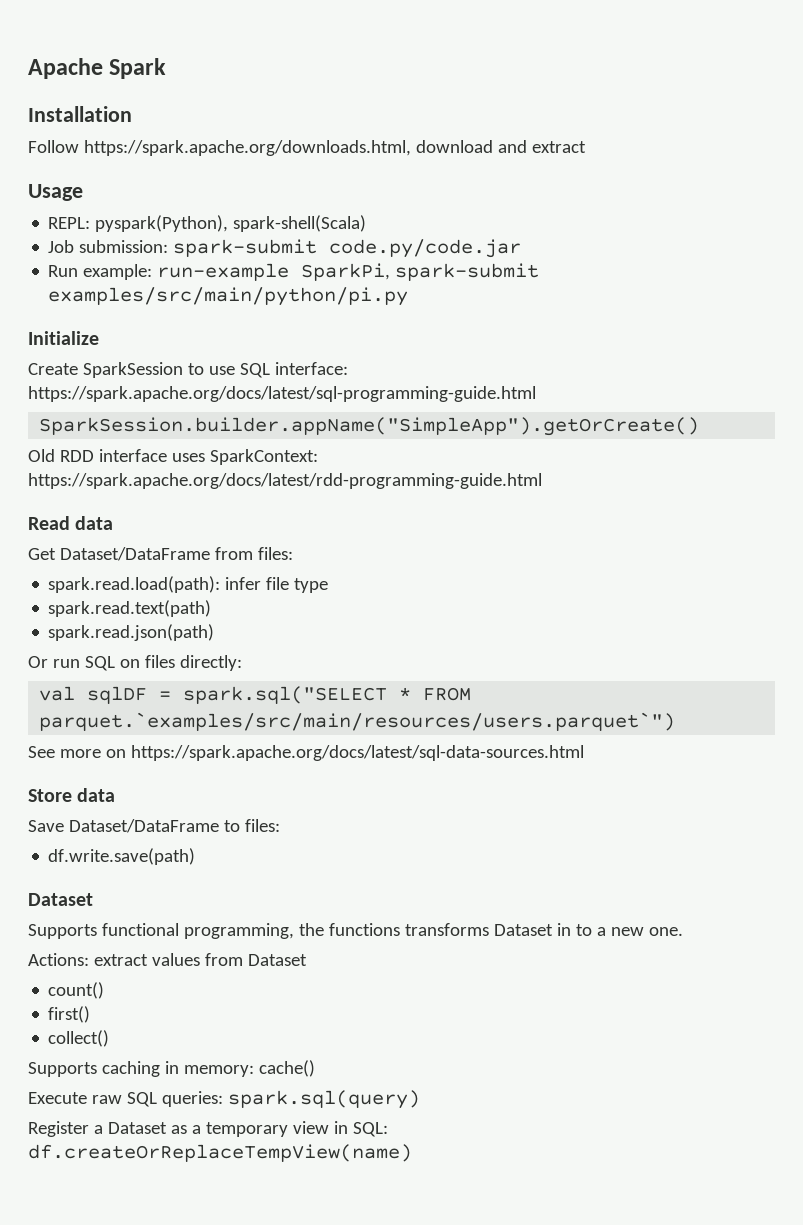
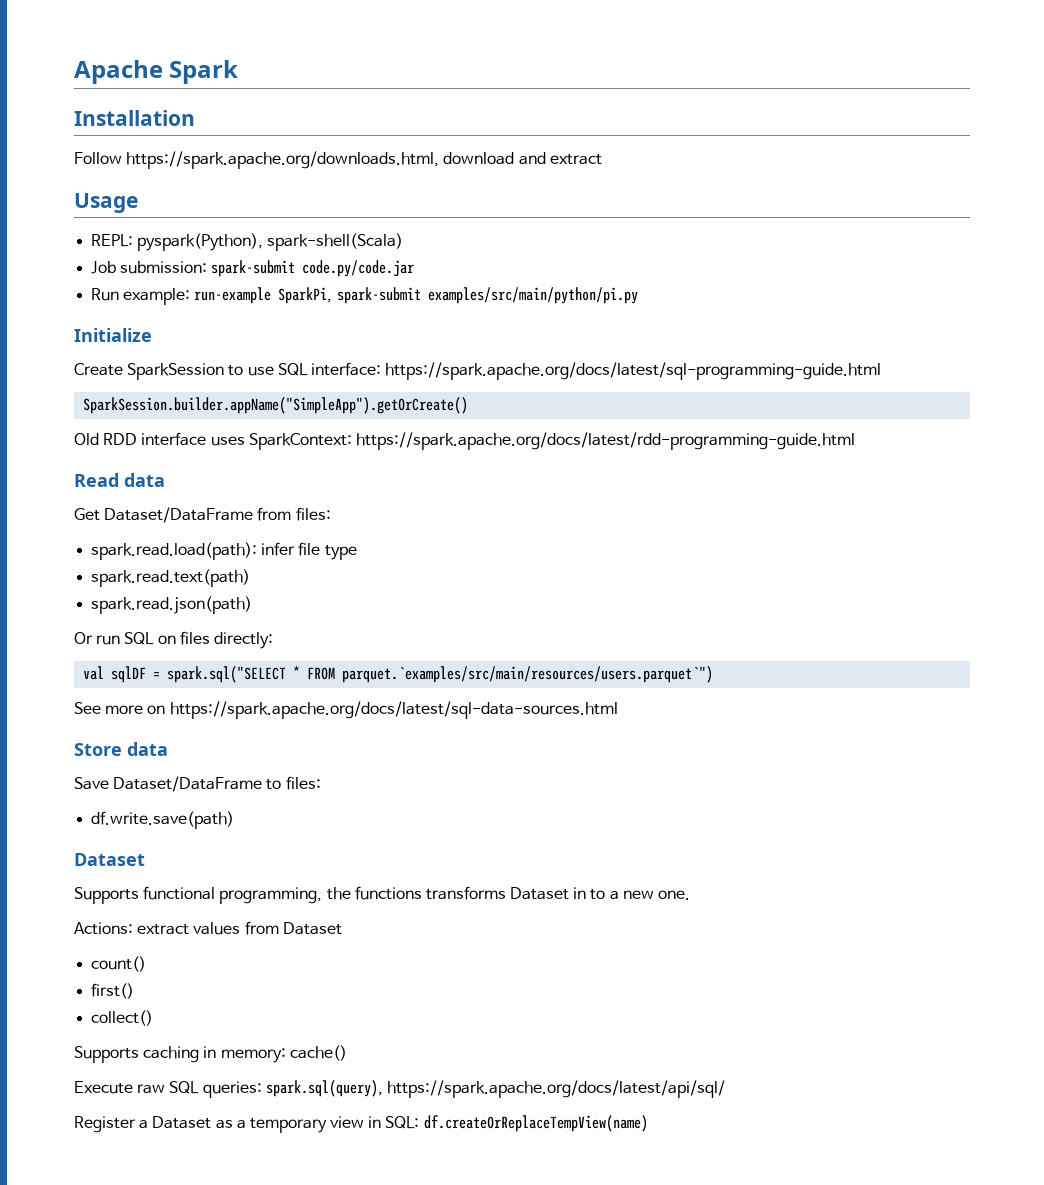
- Execute raw SQL queries: spark.sql(query)
+ Execute raw SQL queries: spark.sql(query), https://spark.apache.org/docs/latest/api/sql/

